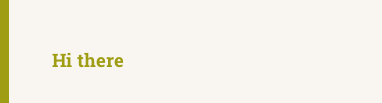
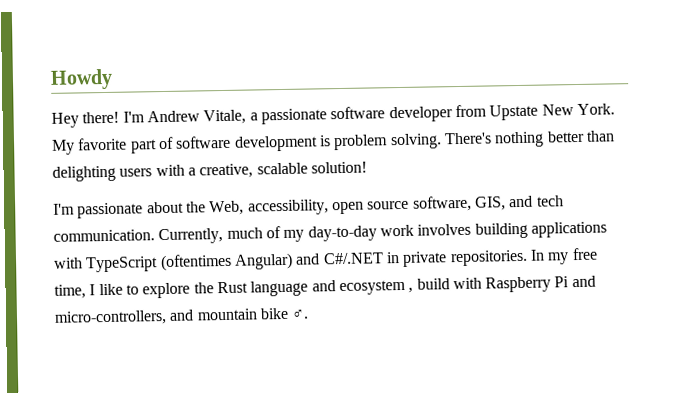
- Hi there
+ Howdy
+ Hey there! I'm Andrew Vitale, a passionate software developer from Upstate New York. My favorite part of software development is problem solving. There's nothing better than delighting users with a creative, scalable solution!
+ I'm passionate about the Web, accessibility, open source software, GIS, and tech communication. Currently, much of my day-to-day work involves building applications with TypeScript (oftentimes Angular) and C#/.NET in private repositories. In my free time, I like to explore the Rust language and ecosystem , build with Raspberry Pi and micro-controllers, and mountain bike ♂.

